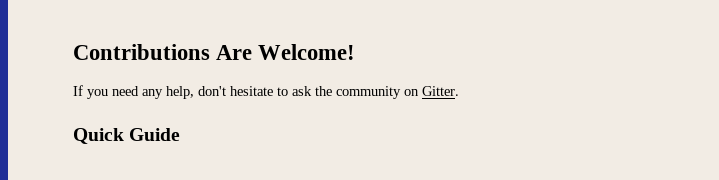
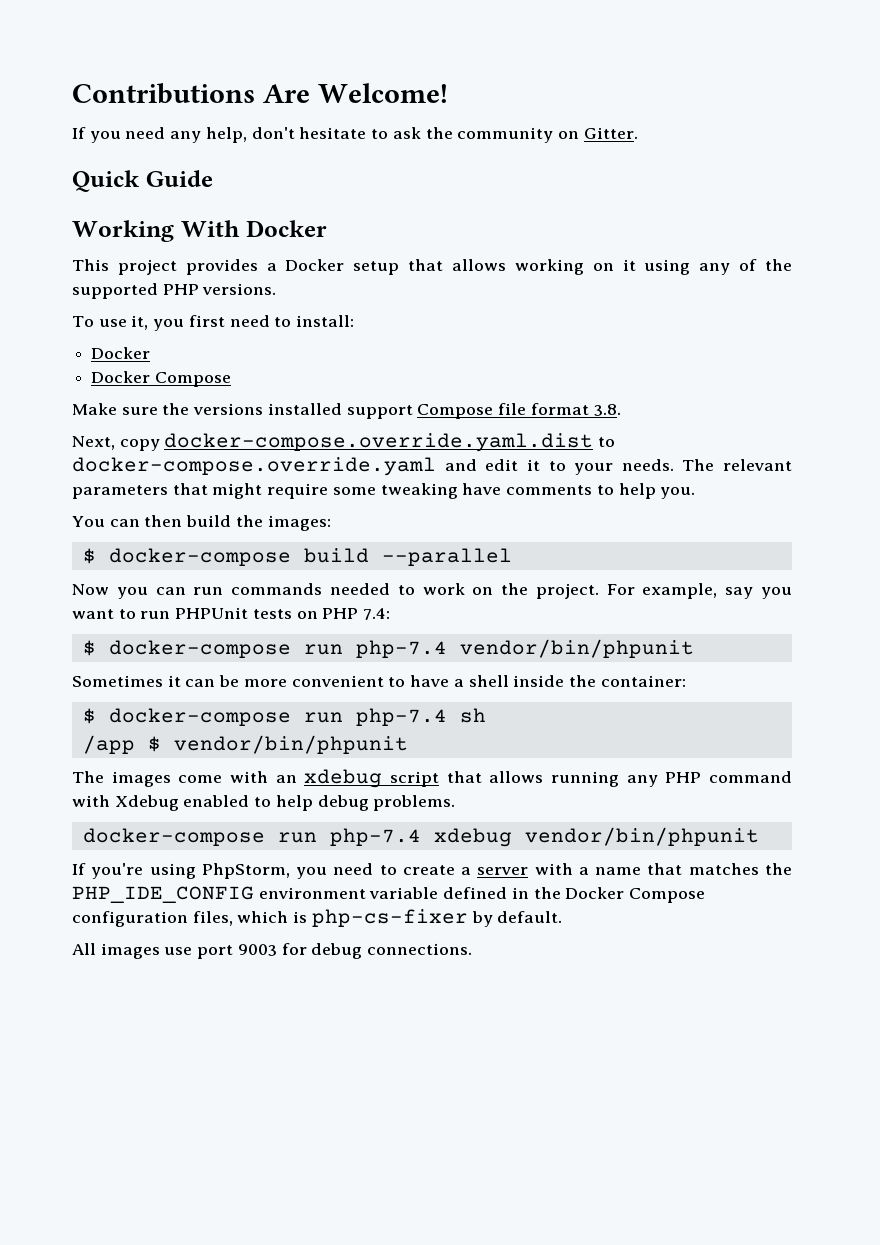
+ Working With Docker
+ This project provides a Docker setup that allows working on it using any of the supported PHP versions.
+ To use it, you first need to install:
+ Docker
+ Docker Compose
+ Make sure the versions installed support Compose file format 3.8.
+ Next, copy docker-compose.override.yaml.dist to docker-compose.override.yaml and edit it to your needs. The relevant parameters that might require some tweaking have comments to help you.
+ You can then build the images:
+ $ docker-compose build --parallel
+ Now you can run commands needed to work on the project. For example, say you want to run PHPUnit tests on PHP 7.4:
+ $ docker-compose run php-7.4 vendor/bin/phpunit
+ Sometimes it can be more convenient to have a shell inside the container:
+ $ docker-compose run php-7.4 sh
+ /app $ vendor/bin/phpunit
+ The images come with an xdebug script that allows running any PHP command with Xdebug enabled to help debug problems.
+ docker-compose run php-7.4 xdebug vendor/bin/phpunit
+ If you're using PhpStorm, you need to create a server with a name that matches the PHP_IDE_CONFIG environment variable defined in the Docker Compose configuration files, which is php-cs-fixer by default.
+ All images use port 9003 for debug connections.

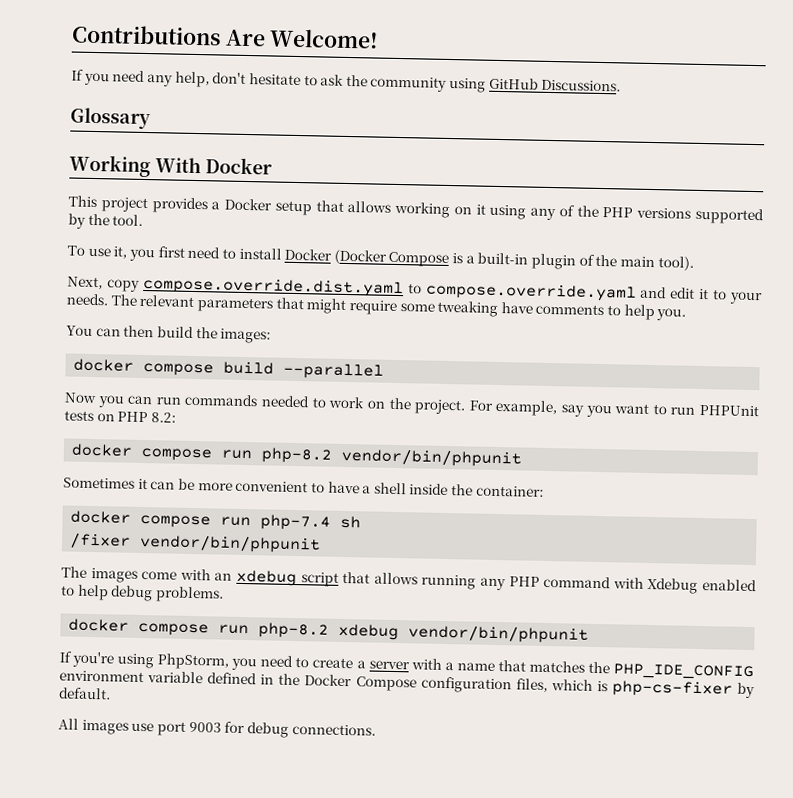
- If you need any help, don't hesitate to ask the community on Gitter.
- Quick Guide
+ If you need any help, don't hesitate to ask the community using GitHub Discussions.
+ Glossary
- This project provides a Docker setup that allows working on it using any of the supported PHP versions.
+ This project provides a Docker setup that allows working on it using any of the PHP versions supported by the tool.
- To use it, you first need to install:
- Docker
- Docker Compose
- Make sure the versions installed support Compose file format 3.8.
+ To use it, you first need to install Docker (Docker Compose is a built-in plugin of the main tool).
- Next, copy docker-compose.override.yaml.dist to docker-compose.override.yaml and edit it to your needs.
+ Next, copy compose.override.dist.yaml to compose.override.yaml and edit it to your needs.
- $ docker-compose build --parallel
+ docker compose build --parallel
- For example, say you want to run PHPUnit tests on PHP 7.4:
- $ docker-compose run php-7.4 vendor/bin/phpunit
+ For example, say you want to run PHPUnit tests on PHP 8.2:
+ docker compose run php-8.2 vendor/bin/phpunit
- $ docker-compose run php-7.4 sh
+ docker compose run php-7.4 sh
- /app $ vendor/bin/phpunit
+ /fixer vendor/bin/phpunit
- docker-compose run php-7.4 xdebug vendor/bin/phpunit
+ docker compose run php-8.2 xdebug vendor/bin/phpunit

